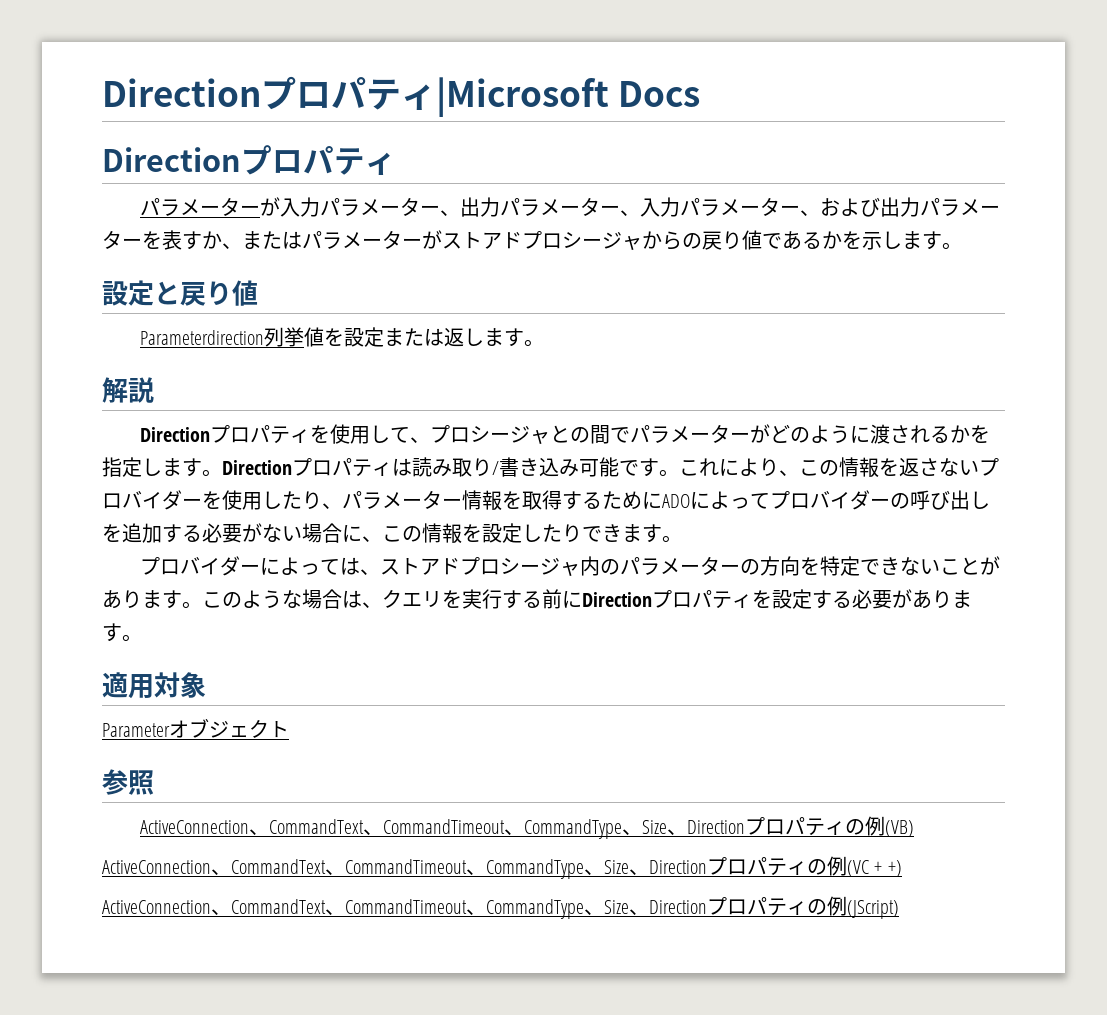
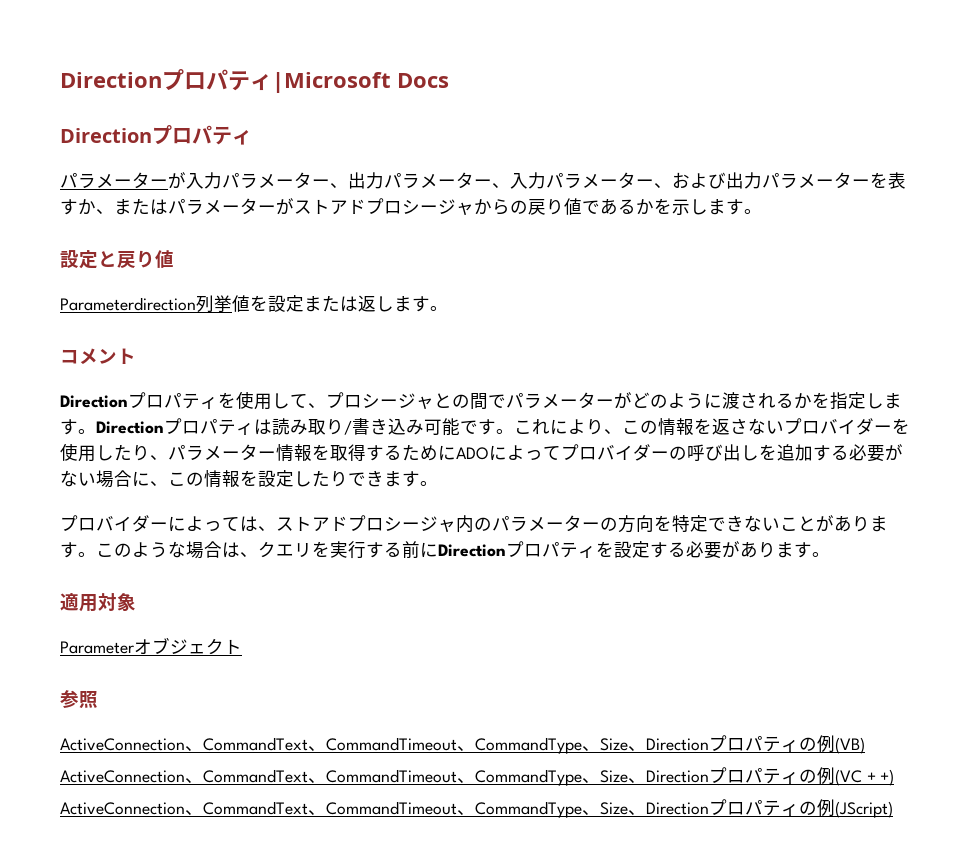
- 解説
+ コメント

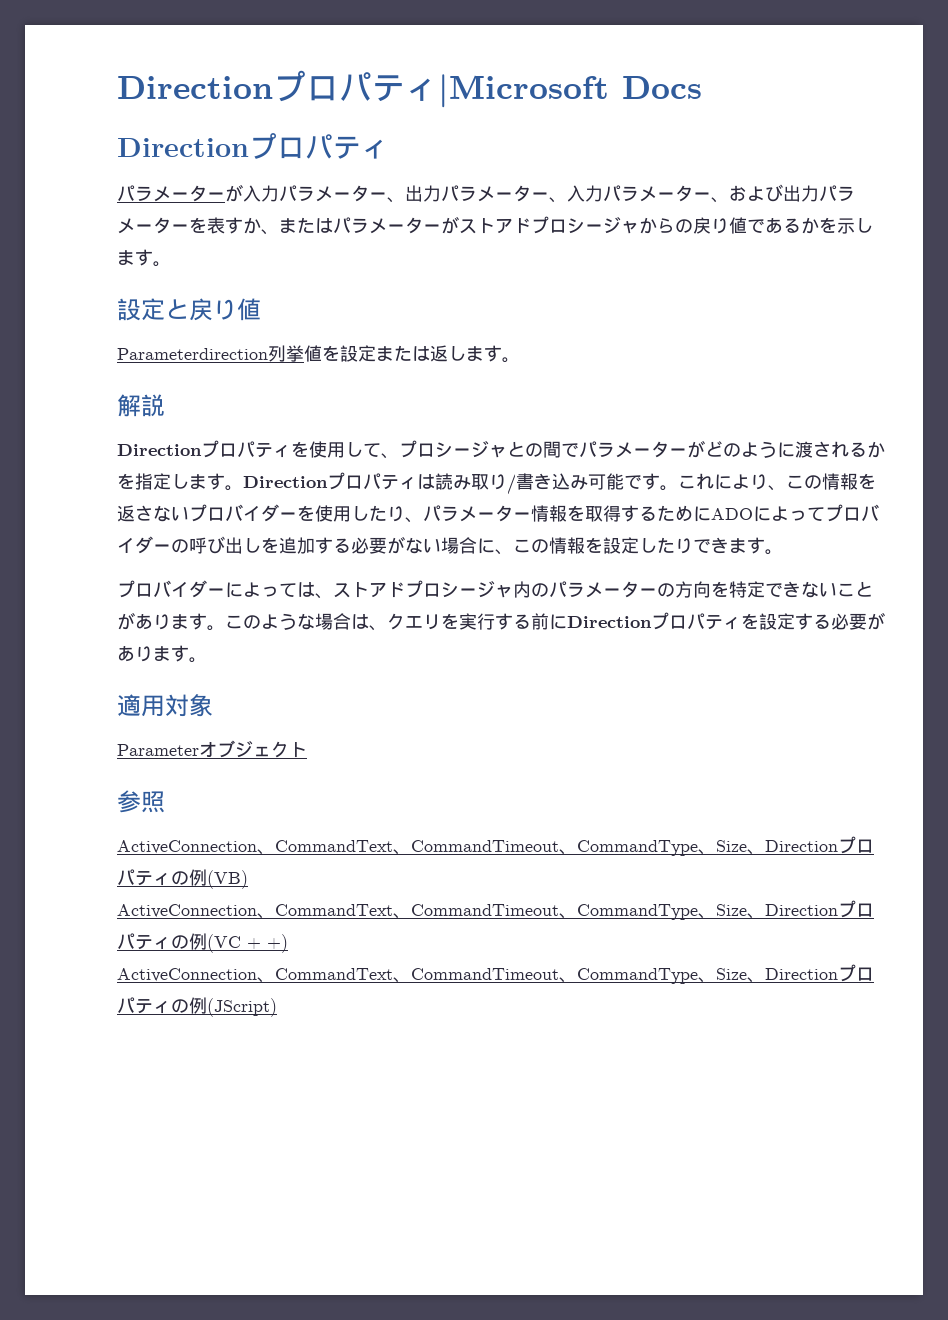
- コメント
+ 解説

